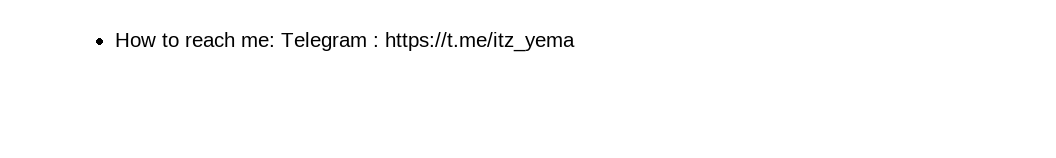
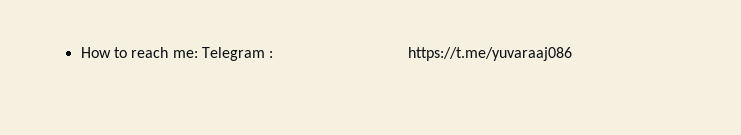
- How to reach me: Telegram : https://t.me/itz_yema
+ How to reach me: Telegram : https://t.me/yuvaraaj086

